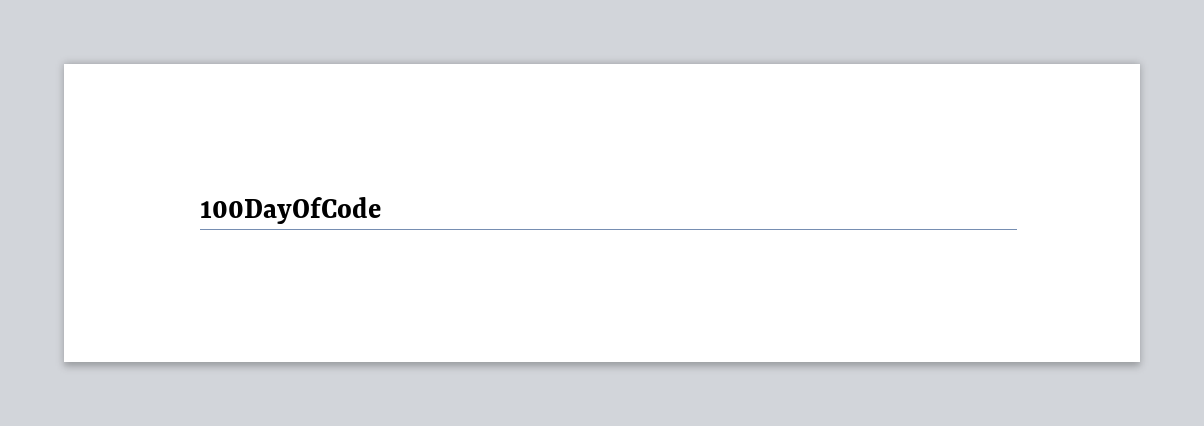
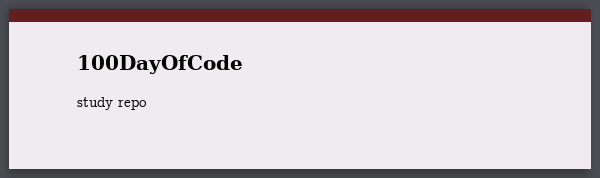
+ study repo

